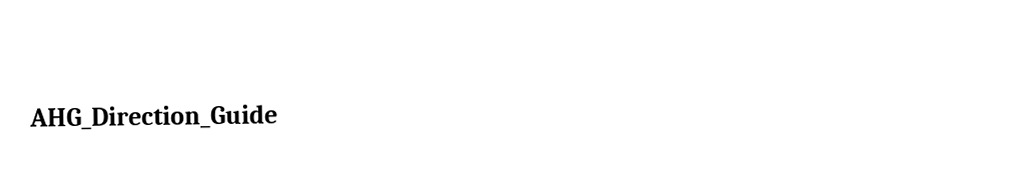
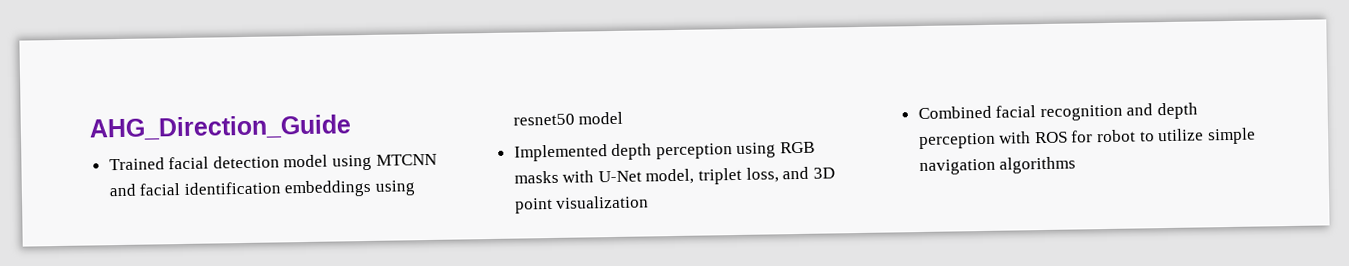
+ Trained facial detection model using MTCNN and facial identification embeddings using resnet50 model
+ Implemented depth perception using RGB masks with U-Net model, triplet loss, and 3D point visualization
+ Combined facial recognition and depth perception with ROS for robot to utilize simple navigation algorithms

